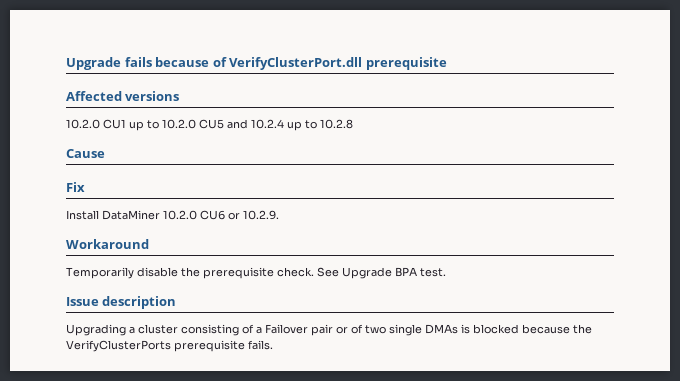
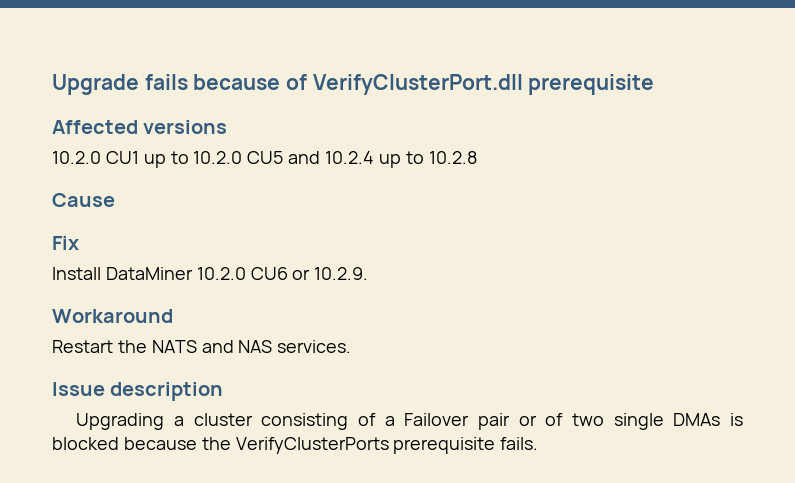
- Temporarily disable the prerequisite check. See Upgrade BPA test.
+ Restart the NATS and NAS services.

